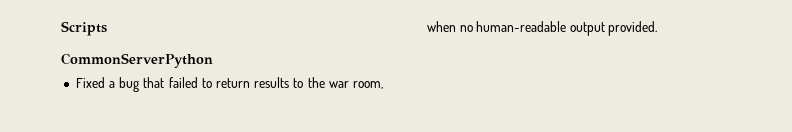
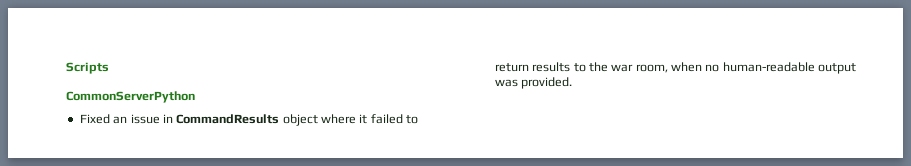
- Fixed a bug that failed to return results to the war room, when no human-readable output provided.
+ Fixed an issue in CommandResults object where it failed to return results to the war room, when no human-readable output was provided.

